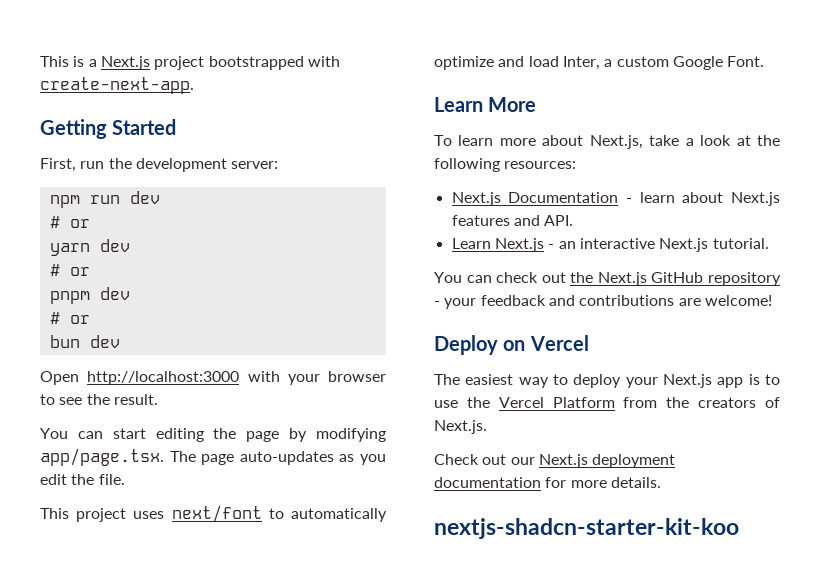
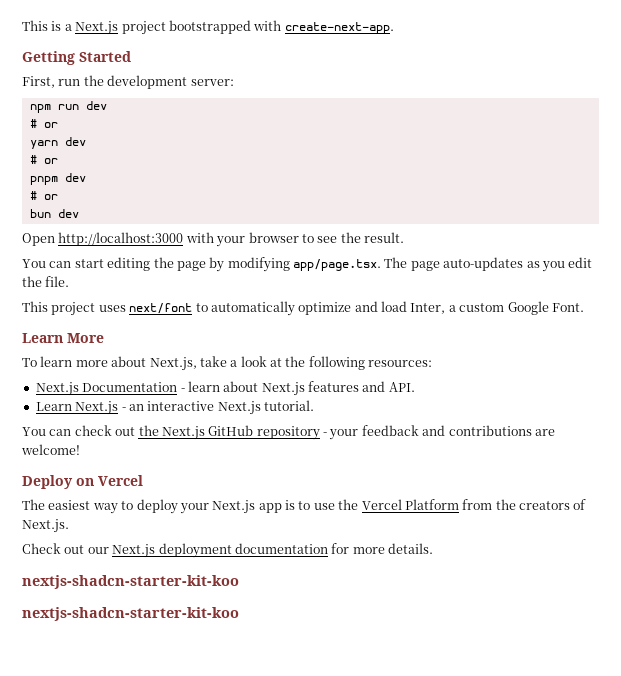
  Check out our Next.js deployment documentation for more details.
+ nextjs-shadcn-starter-kit-koo

